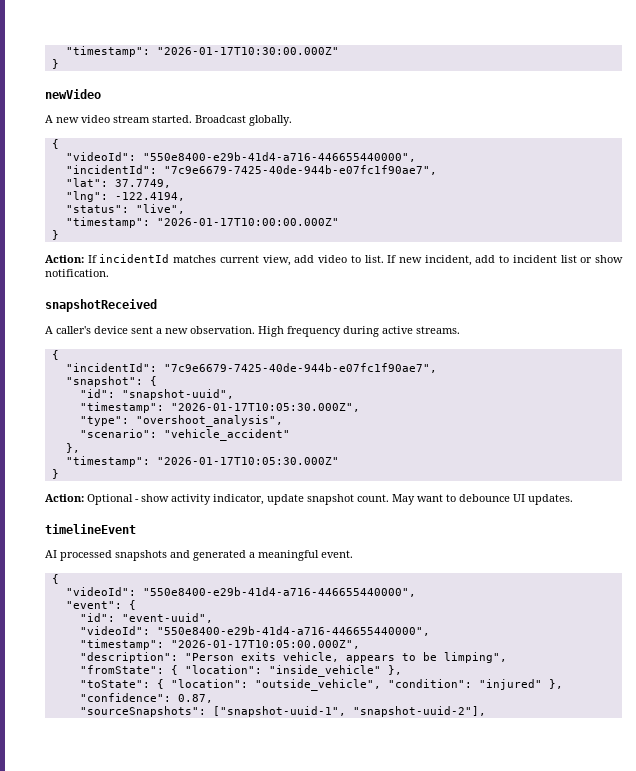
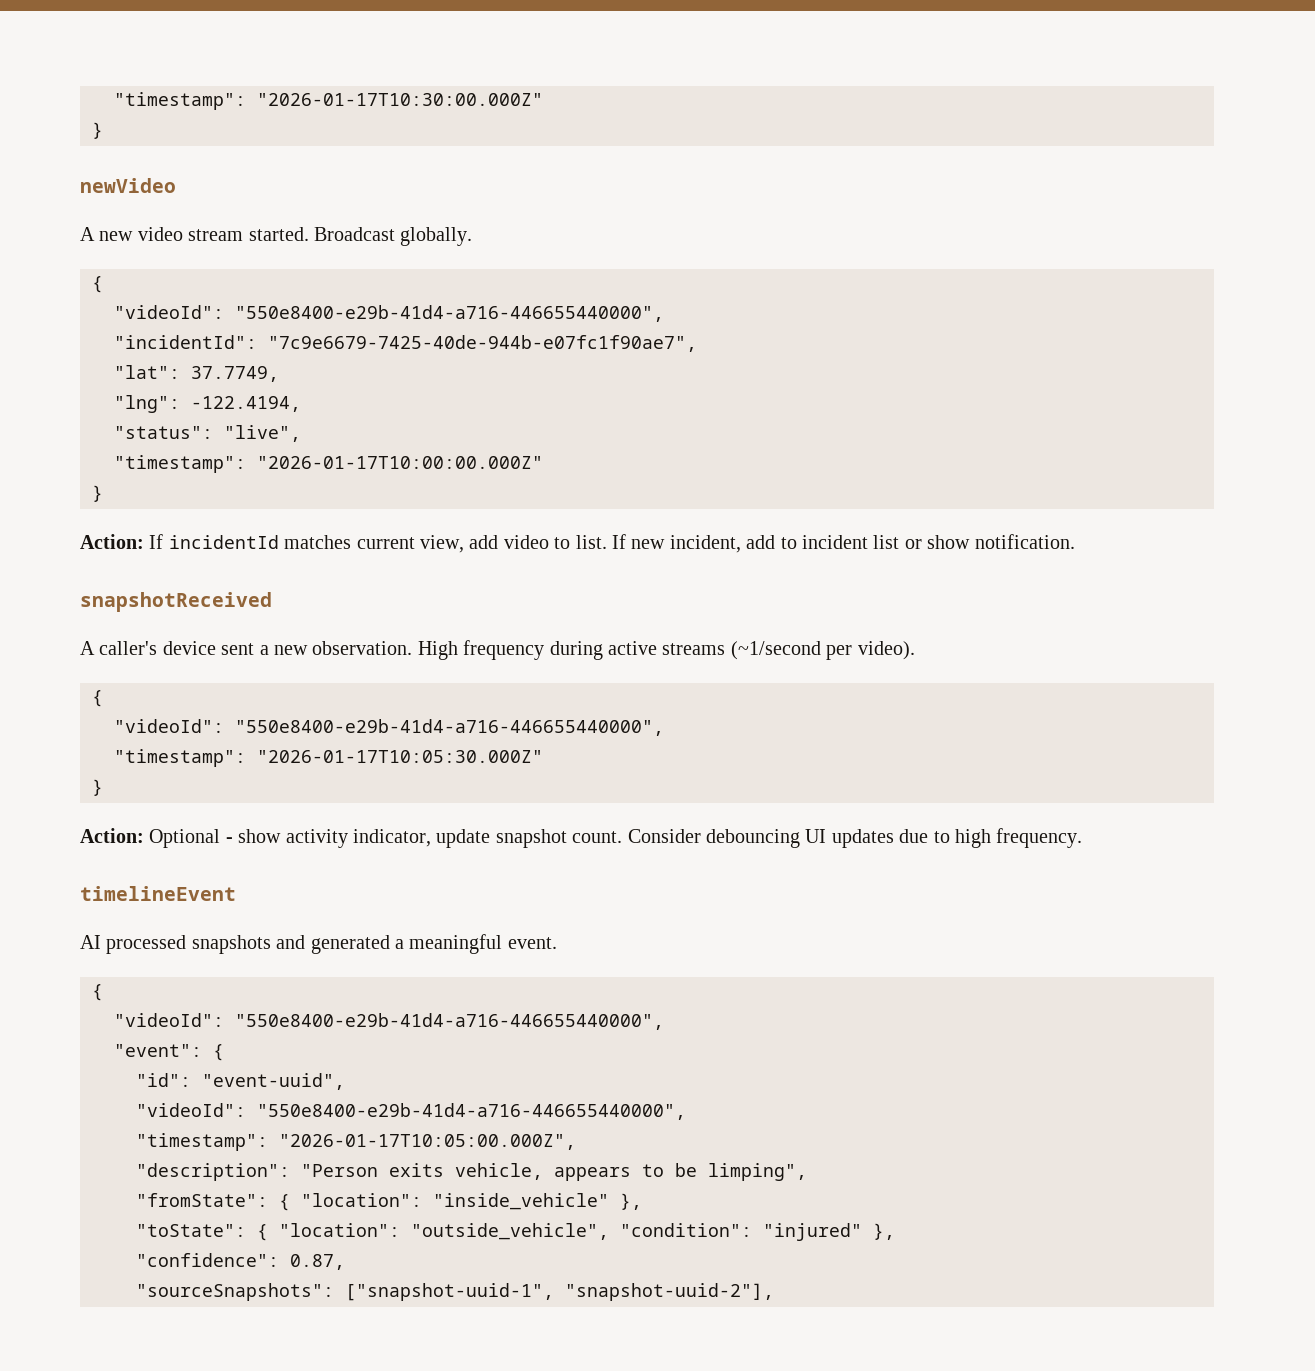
- High frequency during active streams.
+ High frequency during active streams (~1/second per video).
  {
- "incidentId": "7c9e6679-7425-40de-944b-e07fc1f90ae7",
- "snapshot": {
- "id": "snapshot-uuid",
- "timestamp": "2026-01-17T10:05:30.000Z",
- "type": "overshoot_analysis",
- "scenario": "vehicle_accident"
- },
+ "videoId": "550e8400-e29b-41d4-a716-446655440000",
- May want to debounce UI updates.
+ Consider debouncing UI updates due to high frequency.

